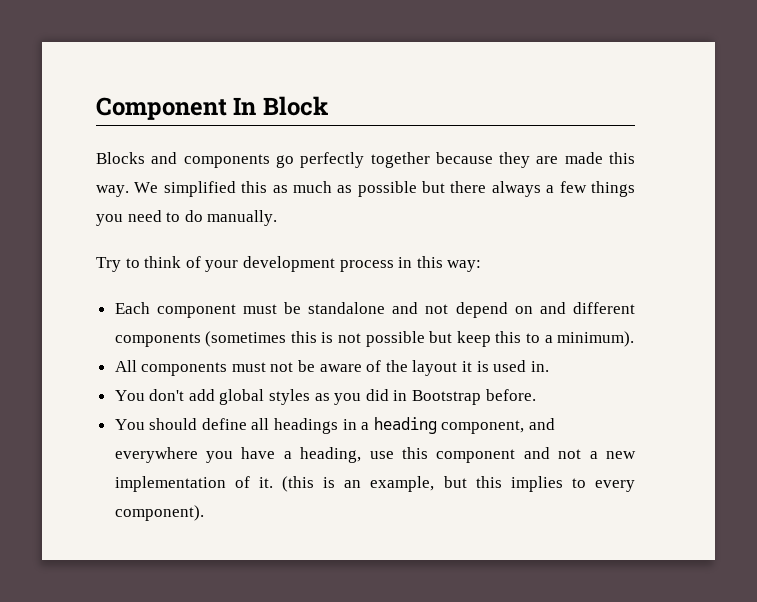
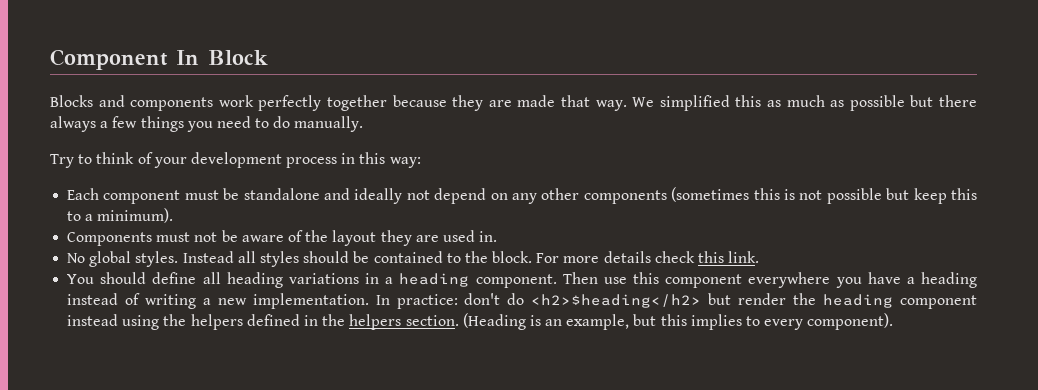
- Blocks and components go perfectly together because they are made this way.
+ Blocks and components work perfectly together because they are made that way.
- Each component must be standalone and not depend on and different components (sometimes this is not possible but keep this to a minimum).
+ Each component must be standalone and ideally not depend on any other components (sometimes this is not possible but keep this to a minimum).
- All components must not be aware of the layout it is used in.
+ Components must not be aware of the layout they are used in.
- You don't add global styles as you did in Bootstrap before.
+ No global styles. Instead all styles should be contained to the block. For more details check this link.
- You should define all headings in a heading component, and everywhere you have a heading, use this component and not a new implementation of it. (this is an example, but this implies to every component).
+ You should define all heading variations in a heading component. Then use this component everywhere you have a heading instead of writing a new implementation. In practice: don't do <h2>$heading</h2> but render the heading component instead using the helpers defined in the helpers section. (Heading is an example, but this implies to every component).

